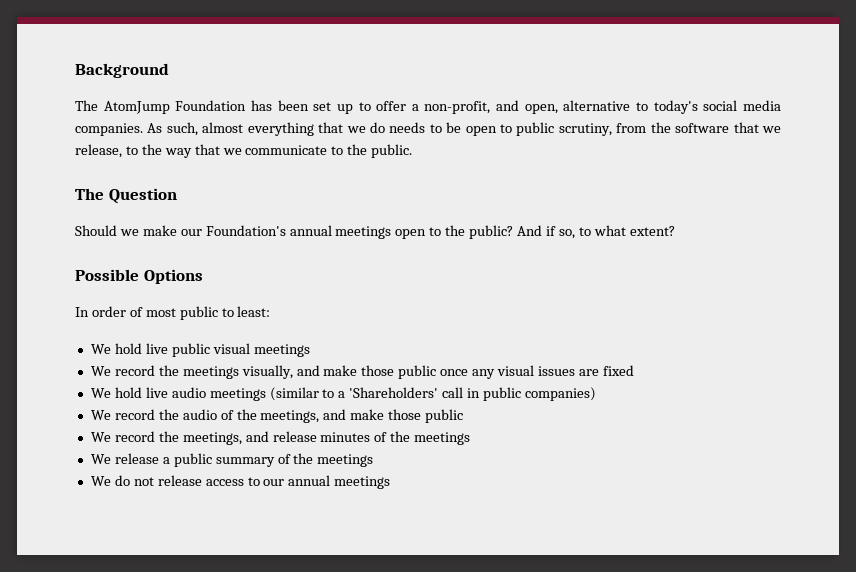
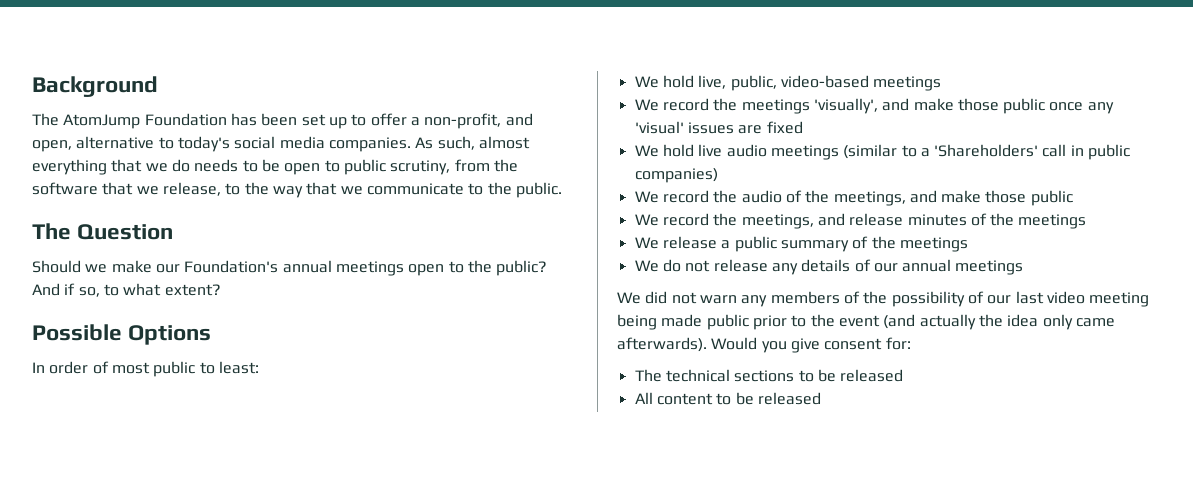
- We hold live public visual meetings
+ We hold live, public, video-based meetings
- We record the meetings visually, and make those public once any visual issues are fixed
+ We record the meetings 'visually', and make those public once any 'visual' issues are fixed
- We do not release access to our annual meetings
+ We do not release any details of our annual meetings
+ We did not warn any members of the possibility of our last video meeting being made public prior to the event (and actually the idea only came afterwards). Would you give consent for:
+ The technical sections to be released
+ All content to be released

